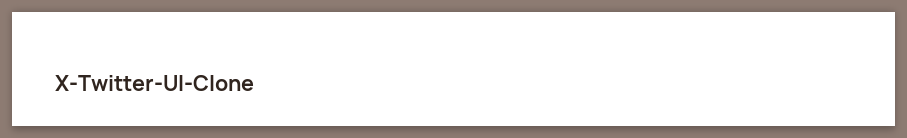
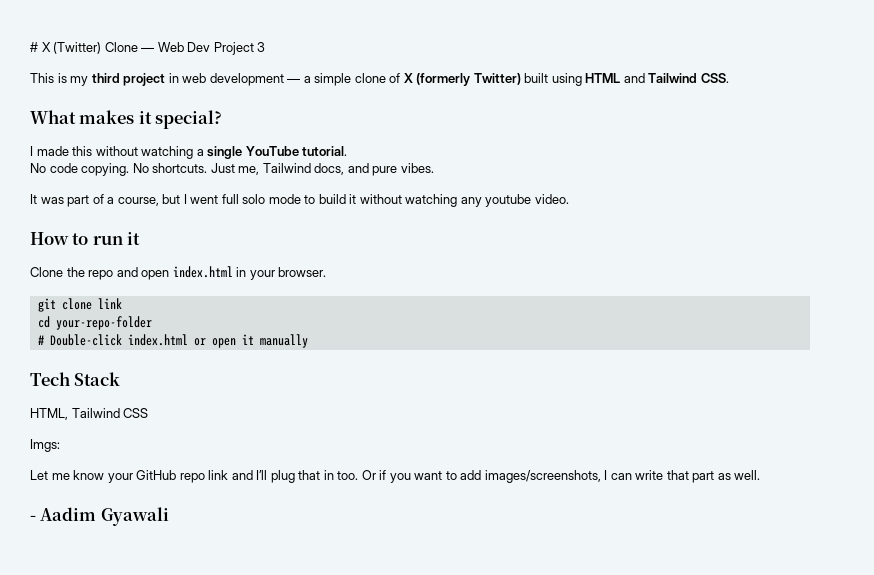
- X-Twitter-UI-Clone
+ # X (Twitter) Clone — Web Dev Project 3
+ This is my third project in web development — a simple clone of X (formerly Twitter) built using HTML and Tailwind CSS.
+ What makes it special?
+ I made this without watching a single YouTube tutorial.
+ No code copying. No shortcuts. Just me, Tailwind docs, and pure vibes.
+ It was part of a course, but I went full solo mode to build it without watching any youtube video.
+ How to run it
+ Clone the repo and open index.html in your browser.
+ git clone link
+ cd your-repo-folder
+ # Double-click index.html or open it manually
+ Tech Stack
+ HTML, Tailwind CSS
+ Imgs:
+ Let me know your GitHub repo link and I’ll plug that in too. Or if you want to add images/screenshots, I can write that part as well.
+ - Aadim Gyawali

